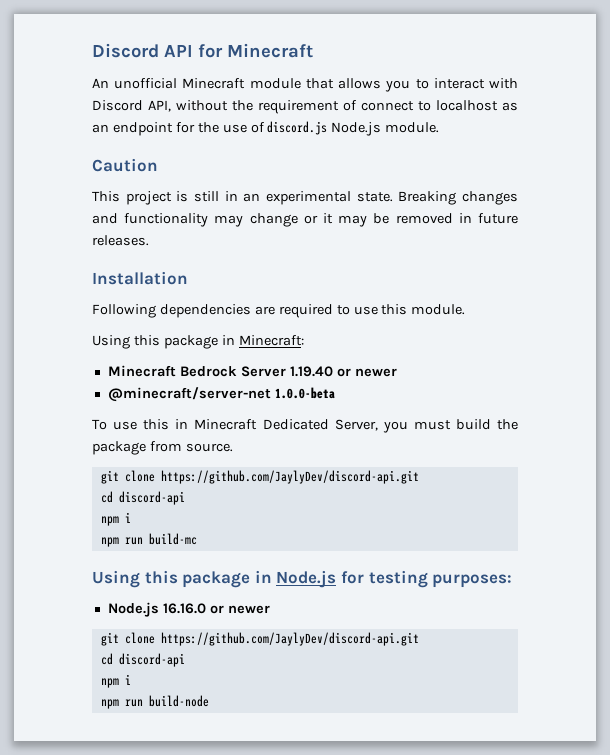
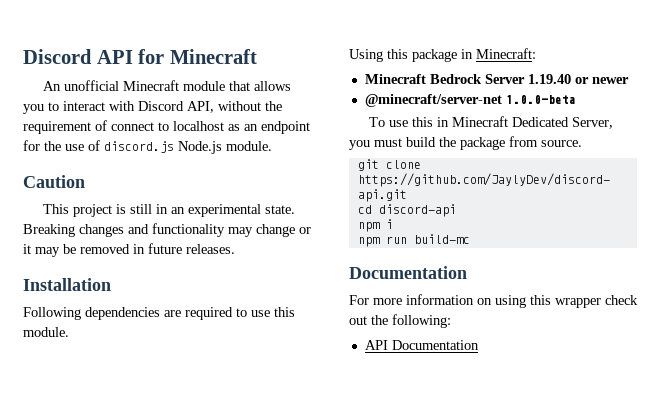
  npm run build-mc
- Using this package in Node.js for testing purposes:
- Node.js 16.16.0 or newer
- git clone https://github.com/JaylyDev/discord-api.git
- cd discord-api
- npm i
- npm run build-node
+ Documentation
+ For more information on using this wrapper check out the following:
+ API Documentation

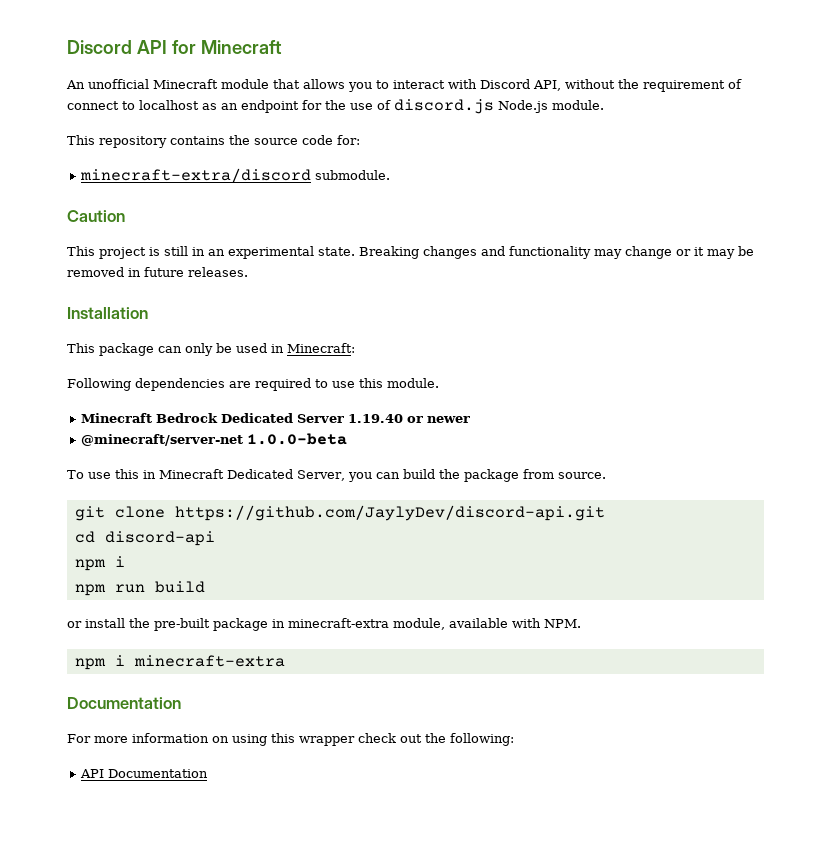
+ This repository contains the source code for:
+ minecraft-extra/discord submodule.
+ This package can only be used in Minecraft:
- Using this package in Minecraft:
- Minecraft Bedrock Server 1.19.40 or newer
+ Minecraft Bedrock Dedicated Server 1.19.40 or newer
- To use this in Minecraft Dedicated Server, you must build the package from source.
+ To use this in Minecraft Dedicated Server, you can build the package from source.
- npm run build-mc
+ npm run build
+ or install the pre-built package in minecraft-extra module, available with NPM.
+ npm i minecraft-extra

